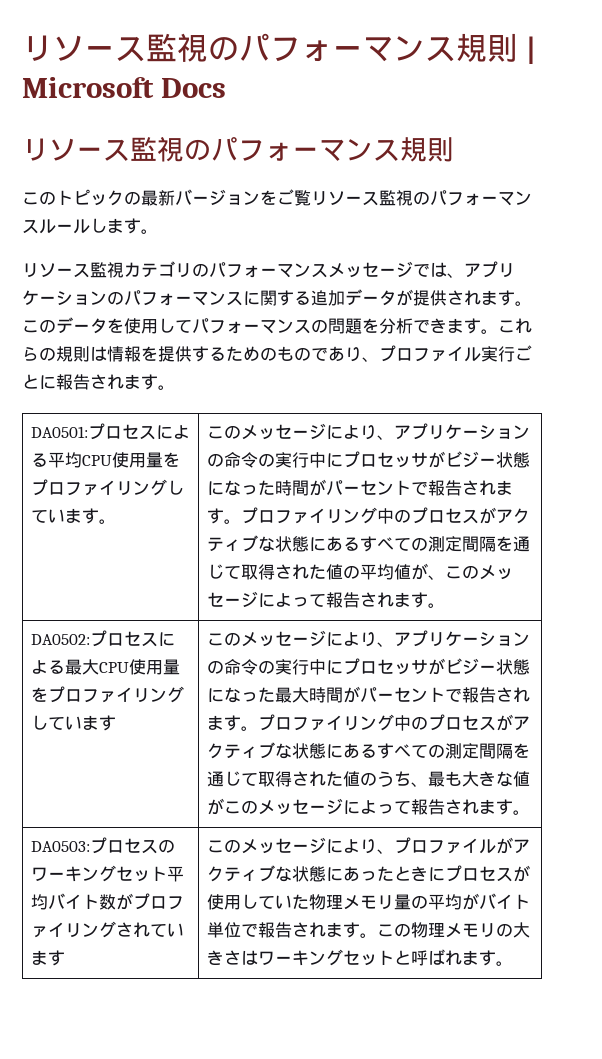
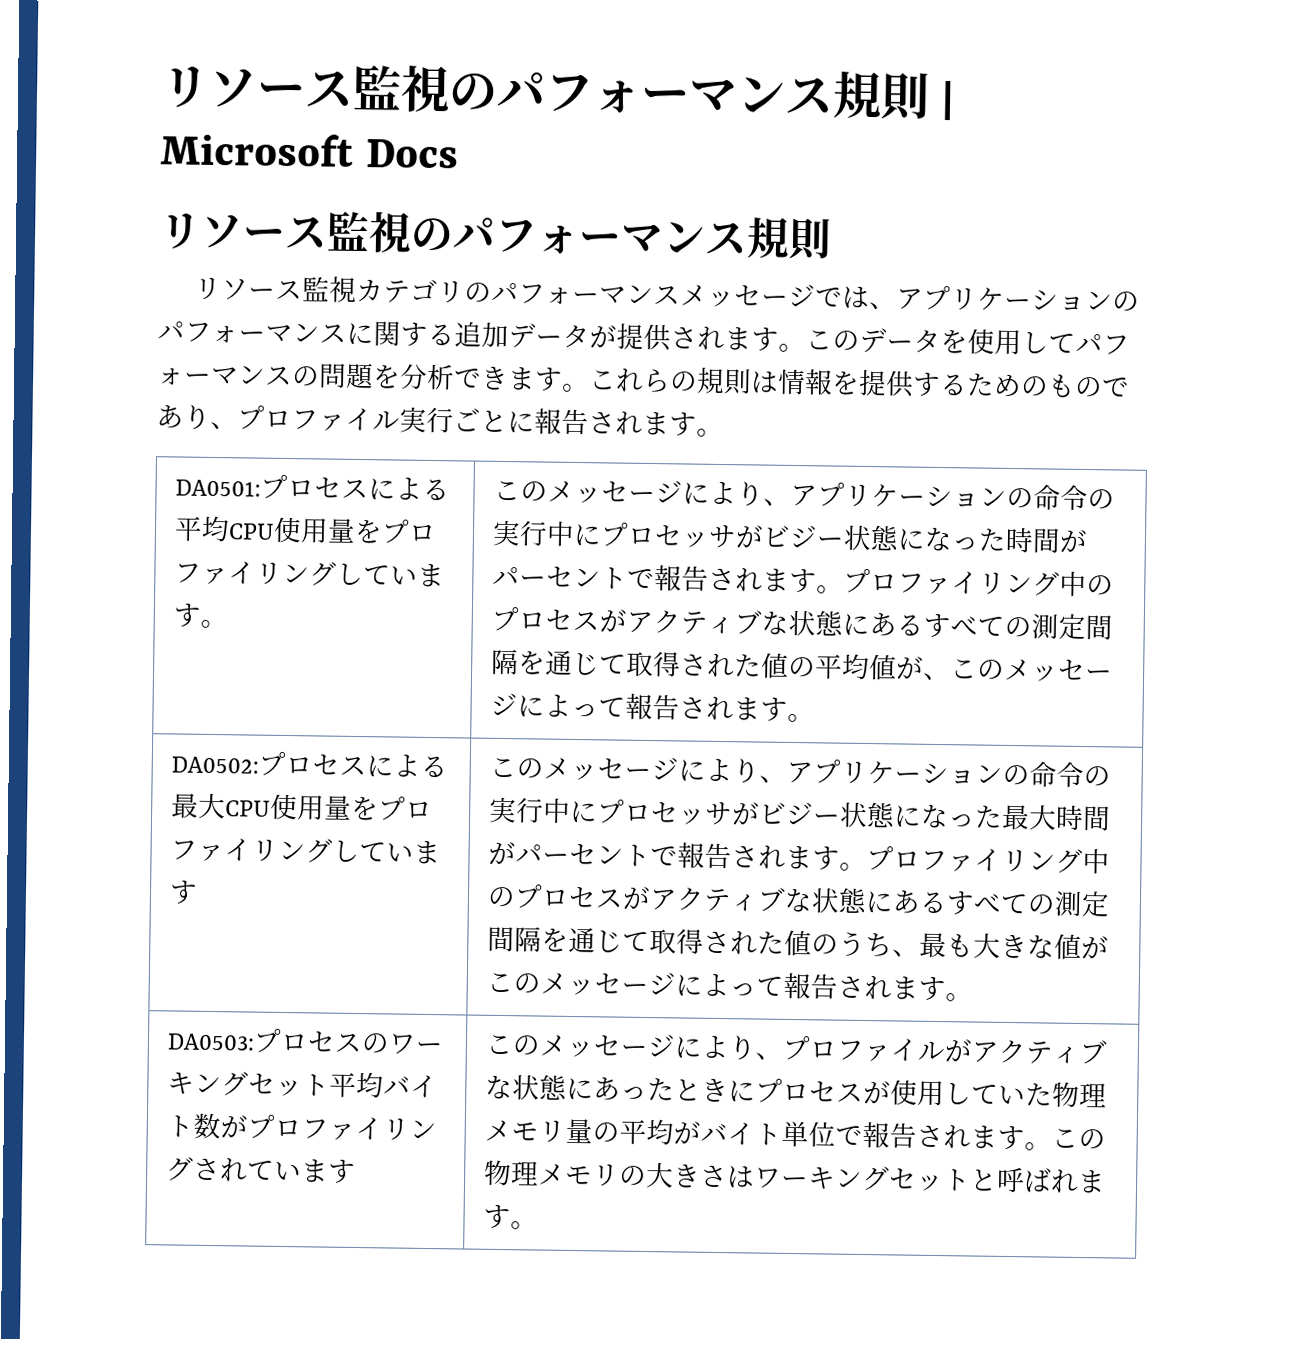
- このトピックの最新バージョンをご覧リソース監視のパフォーマンスルールします。

